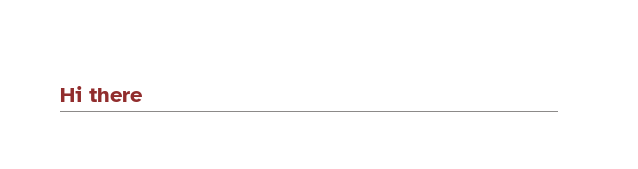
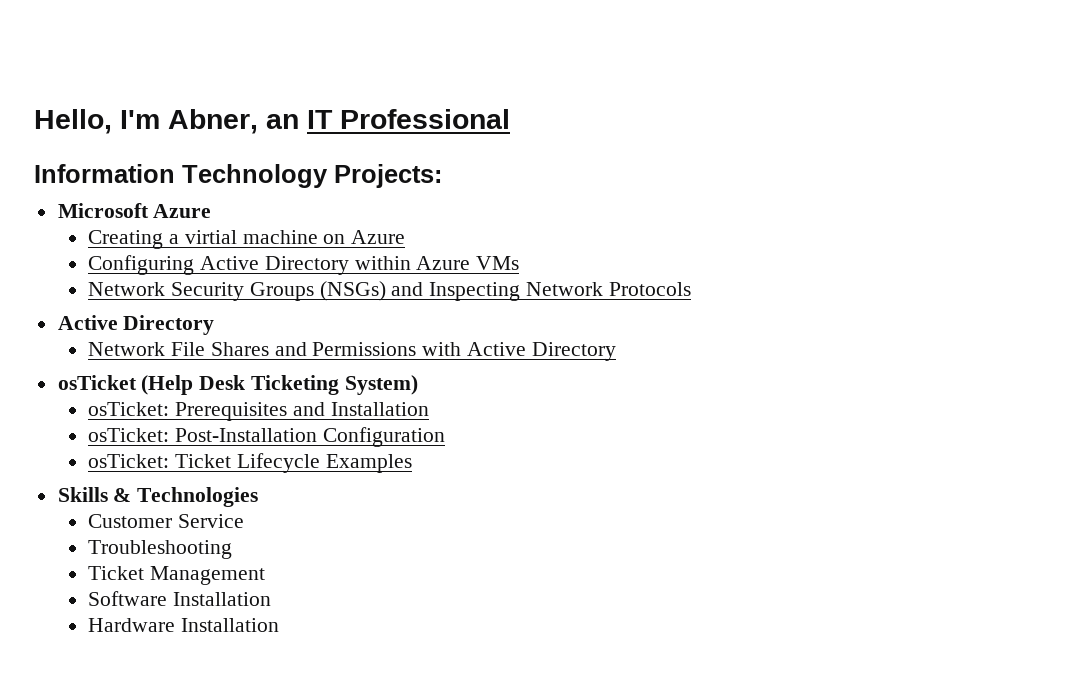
- Hi there
+ Hello, I'm Abner, an IT Professional
+ Information Technology Projects:
+ Microsoft Azure
+ Creating a virtial machine on Azure
+ Configuring Active Directory within Azure VMs
+ Network Security Groups (NSGs) and Inspecting Network Protocols
+ Active Directory
+ Network File Shares and Permissions with Active Directory
+ osTicket (Help Desk Ticketing System)
+ osTicket: Prerequisites and Installation
+ osTicket: Post-Installation Configuration
+ osTicket: Ticket Lifecycle Examples
+ Skills & Technologies
+ Customer Service
+ Troubleshooting
+ Ticket Management
+ Software Installation
+ Hardware Installation

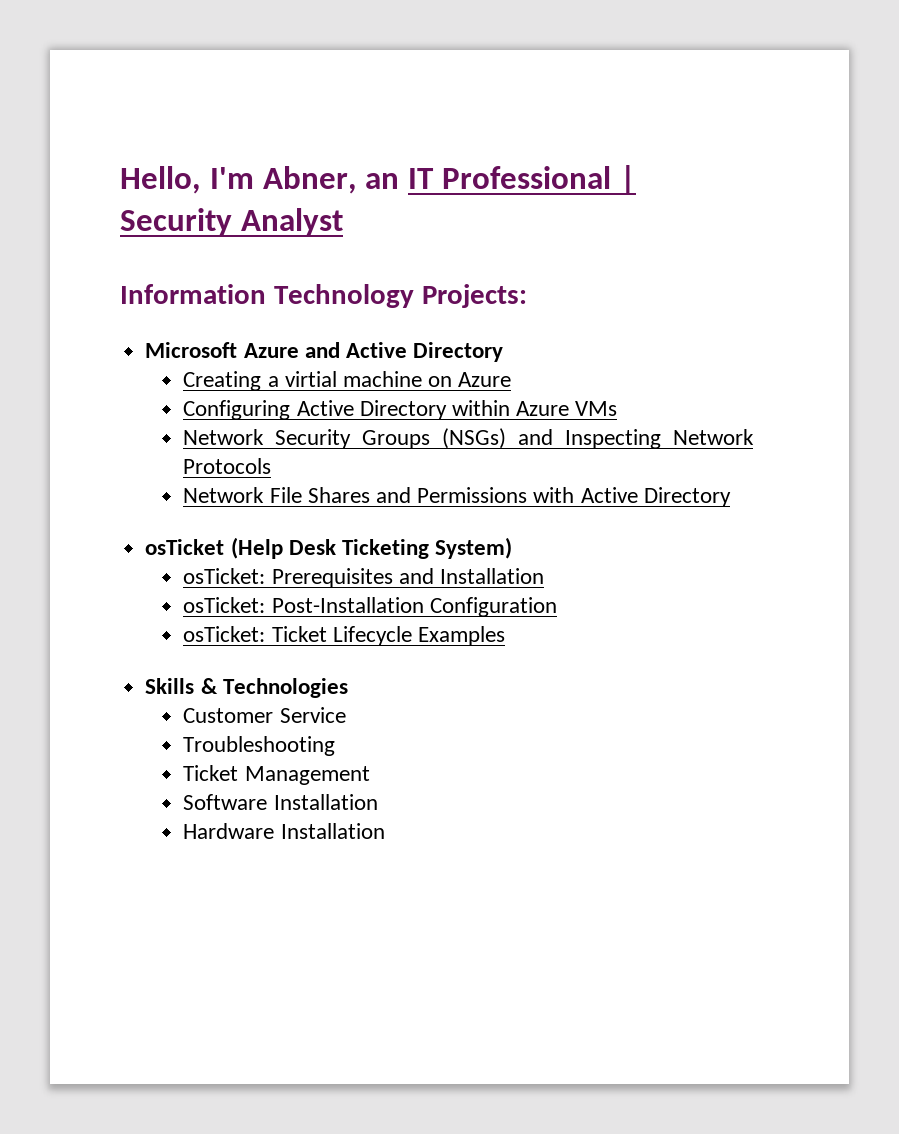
- Hello, I'm Abner, an IT Professional
+ Hello, I'm Abner, an IT Professional | Security Analyst
- Microsoft Azure
+ Microsoft Azure and Active Directory
  Network Security Groups (NSGs) and Inspecting Network Protocols
- Active Directory

